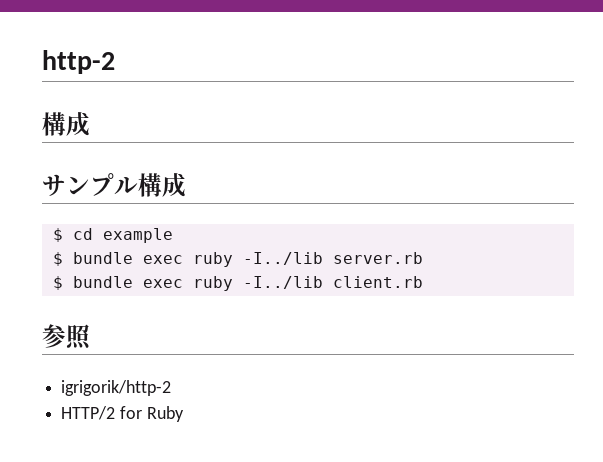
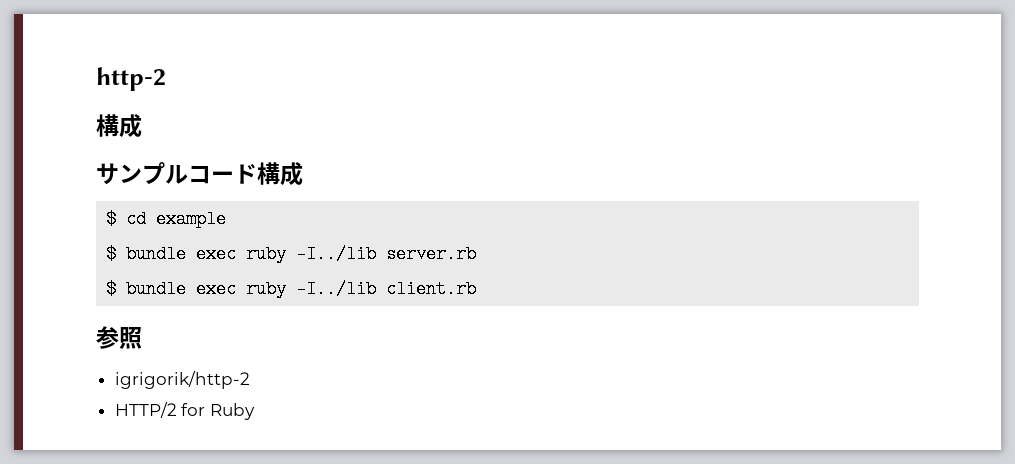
- サンプル構成
+ サンプルコード構成

